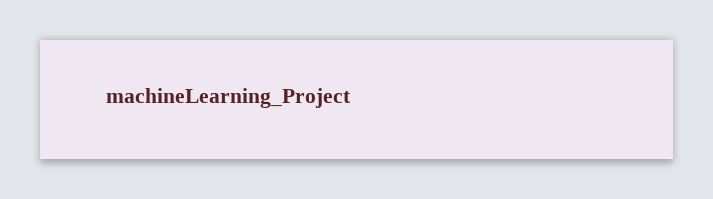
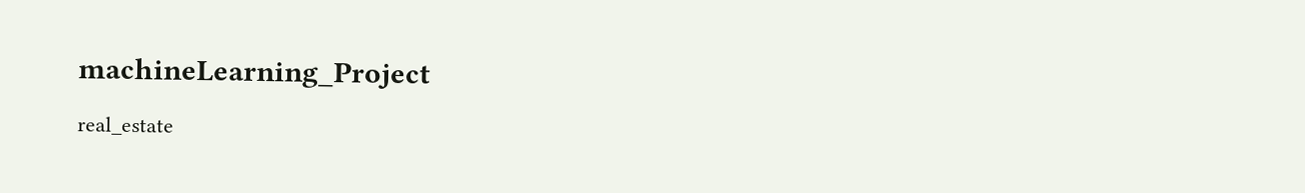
+ real_estate

